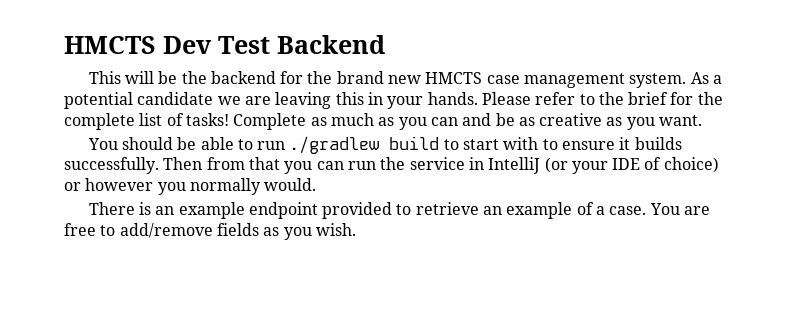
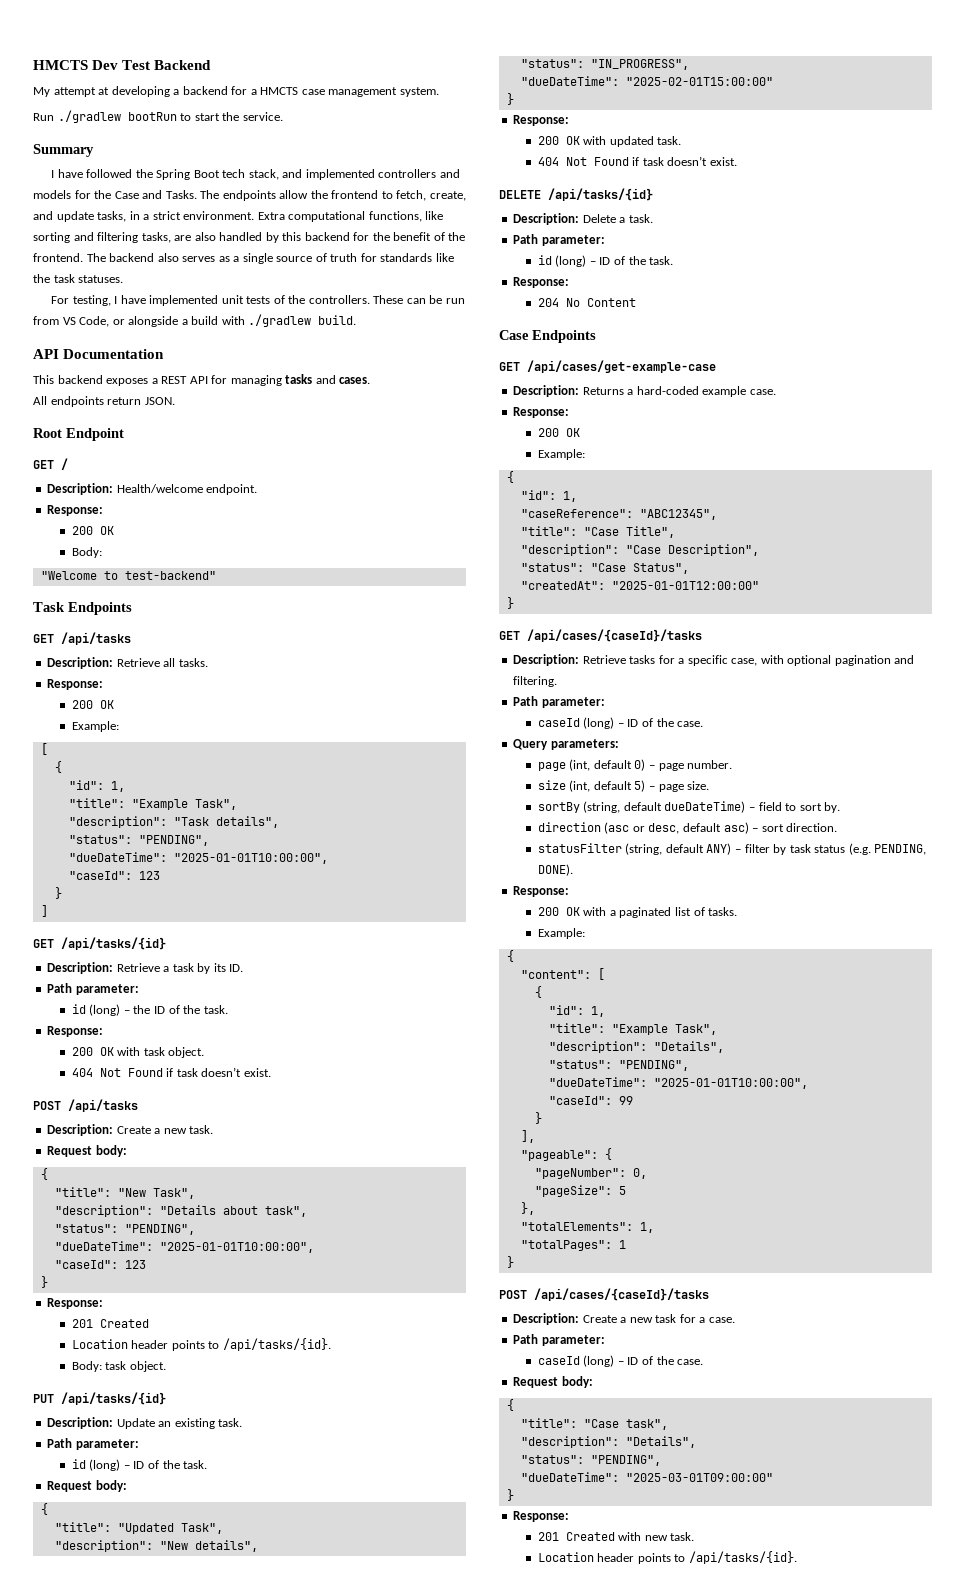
- This will be the backend for the brand new HMCTS case management system. As a potential candidate we are leaving this in your hands. Please refer to the brief for the complete list of tasks! Complete as much as you can and be as creative as you want.
- You should be able to run ./gradlew build to start with to ensure it builds successfully. Then from that you can run the service in IntelliJ (or your IDE of choice) or however you normally would.
- There is an example endpoint provided to retrieve an example of a case. You are free to add/remove fields as you wish.
+ My attempt at developing a backend for a HMCTS case management system.
+ Run ./gradlew bootRun to start the service.
+ Summary
+ I have followed the Spring Boot tech stack, and implemented controllers and models for the Case and Tasks. The endpoints allow the frontend to fetch, create, and update tasks, in a strict environment. Extra computational functions, like sorting and filtering tasks, are also handled by this backend for the benefit of the frontend. The backend also serves as a single source of truth for standards like the task statuses.
+ For testing, I have implemented unit tests of the controllers. These can be run from VS Code, or alongside a build with ./gradlew build.
+ API Documentation
+ This backend exposes a REST API for managing tasks and cases.
+ All endpoints return JSON.
+ Root Endpoint
+ GET /
+ Description: Health/welcome endpoint.
+ Response:
+ 200 OK
+ Body:
+ "Welcome to test-backend"
+ Task Endpoints
+ GET /api/tasks
+ Description: Retrieve all tasks.
+ Response:
+ 200 OK
+ Example:
+ [
+ {
+ "id": 1,
+ "title": "Example Task",
+ "description": "Task details",
+ "status": "PENDING",
+ "dueDateTime": "2025-01-01T10:00:00",
+ "caseId": 123
+ }
+ ]
+ GET /api/tasks/{id}
+ Description: Retrieve a task by its ID.
+ Path parameter:
+ id (long) – the ID of the task.
+ Response:
+ 200 OK with task object.
+ 404 Not Found if task doesn’t exist.
+ POST /api/tasks
+ Description: Create a new task.
+ Request body:
+ {
+ "title": "New Task",
+ "description": "Details about task",
+ "status": "PENDING",
+ "dueDateTime": "2025-01-01T10:00:00",
+ "caseId": 123
+ }
+ Response:
+ 201 Created
+ Location header points to /api/tasks/{id}.
+ Body: task object.
+ PUT /api/tasks/{id}
+ Description: Update an existing task.
+ Path parameter:
+ id (long) – ID of the task.
+ Request body:
+ {
+ "title": "Updated Task",
+ "description": "New details",
+ "status": "IN_PROGRESS",
+ "dueDateTime": "2025-02-01T15:00:00"
+ }
+ Response:
+ 200 OK with updated task.
+ 404 Not Found if task doesn’t exist.
+ DELETE /api/tasks/{id}
+ Description: Delete a task.
+ Path parameter:
+ id (long) – ID of the task.
+ Response:
+ 204 No Content
+ Case Endpoints
+ GET /api/cases/get-example-case
+ Description: Returns a hard-coded example case.
+ Response:
+ 200 OK
+ Example:
+ {
+ "id": 1,
+ "caseReference": "ABC12345",
+ "title": "Case Title",
+ "description": "Case Description",
+ "status": "Case Status",
+ "createdAt": "2025-01-01T12:00:00"
+ }
+ GET /api/cases/{caseId}/tasks
+ Description: Retrieve tasks for a specific case, with optional pagination and filtering.
+ Path parameter:
+ caseId (long) – ID of the case.
+ Query parameters:
+ page (int, default 0) – page number.
+ size (int, default 5) – page size.
+ sortBy (string, default dueDateTime) – field to sort by.
+ direction (asc or desc, default asc) – sort direction.
+ statusFilter (string, default ANY) – filter by task status (e.g. PENDING, DONE).
+ Response:
+ 200 OK with a paginated list of tasks.
+ Example:
+ {
+ "content": [
+ {
+ "id": 1,
+ "title": "Example Task",
+ "description": "Details",
+ "status": "PENDING",
+ "dueDateTime": "2025-01-01T10:00:00",
+ "caseId": 99
+ }
+ ],
+ "pageable": {
+ "pageNumber": 0,
+ "pageSize": 5
+ },
+ "totalElements": 1,
+ "totalPages": 1
+ }
+ POST /api/cases/{caseId}/tasks
+ Description: Create a new task for a case.
+ Path parameter:
+ caseId (long) – ID of the case.
+ Request body:
+ {
+ "title": "Case task",
+ "description": "Details",
+ "status": "PENDING",
+ "dueDateTime": "2025-03-01T09:00:00"
+ }
+ Response:
+ 201 Created with new task.
+ Location header points to /api/tasks/{id}.

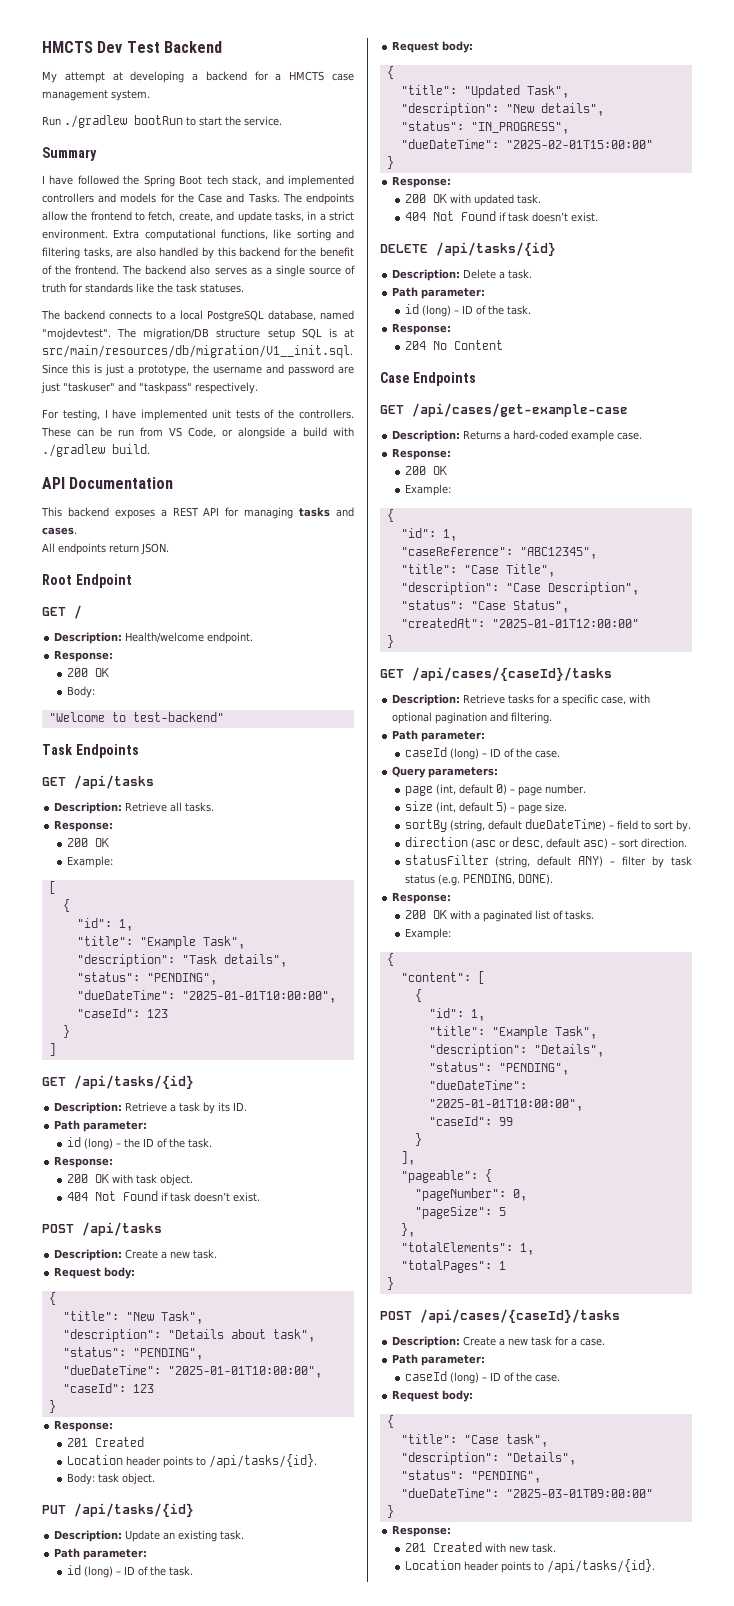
+ The backend connects to a local PostgreSQL database, named "mojdevtest". The migration/DB structure setup SQL is at src/main/resources/db/migration/V1__init.sql. Since this is just a prototype, the username and password are just "taskuser" and "taskpass" respectively.

